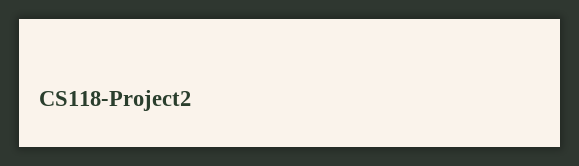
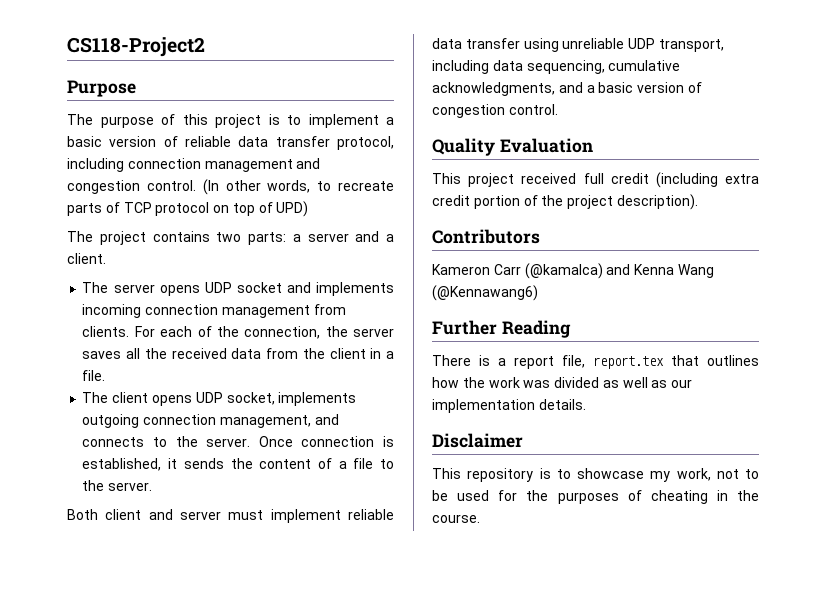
+ Purpose
+ The purpose of this project is to implement a basic version of reliable data transfer protocol, including connection management and congestion control. (In other words, to recreate parts of TCP protocol on top of UPD)
+ The project contains two parts: a server and a client.
+ The server opens UDP socket and implements incoming connection management from clients. For each of the connection, the server saves all the received data from the client in a file.
+ The client opens UDP socket, implements outgoing connection management, and connects to the server. Once connection is established, it sends the content of a file to the server.
+ Both client and server must implement reliable data transfer using unreliable UDP transport, including data sequencing, cumulative acknowledgments, and a basic version of congestion control.
+ Quality Evaluation
+ This project received full credit (including extra credit portion of the project description).
+ Contributors
+ Kameron Carr (@kamalca) and Kenna Wang (@Kennawang6)
+ Further Reading
+ There is a report file, report.tex that outlines how the work was divided as well as our implementation details.
+ Disclaimer
+ This repository is to showcase my work, not to be used for the purposes of cheating in the course.

